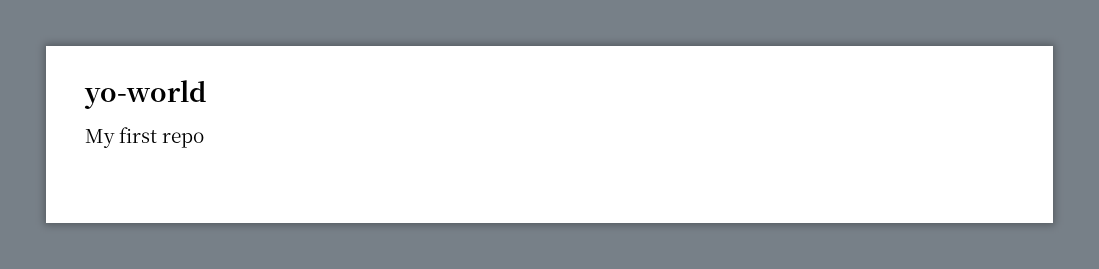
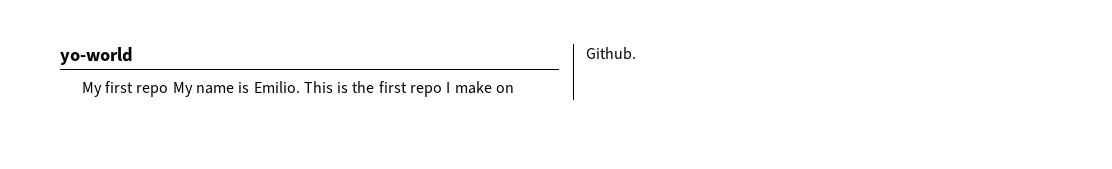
- My first repo
+ My first repo My name is Emilio. This is the first repo I make on Github.

